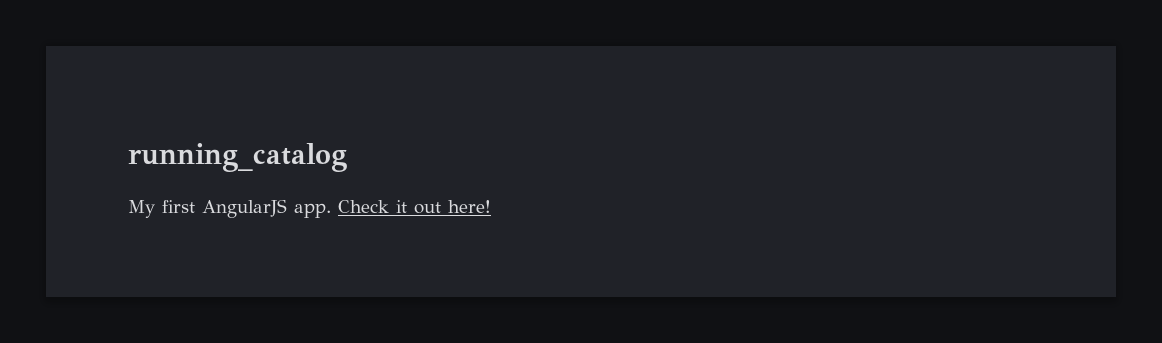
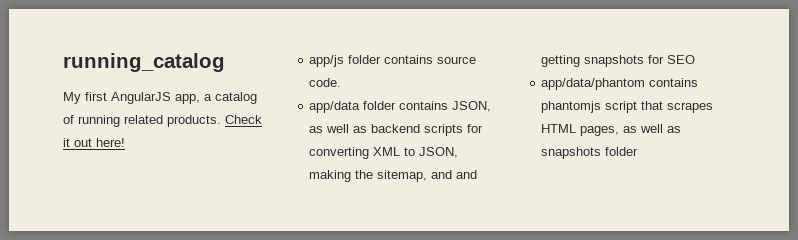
- My first AngularJS app. Check it out here!
+ My first AngularJS app, a catalog of running related products. Check it out here!
+ app/js folder contains source code.
+ app/data folder contains JSON, as well as backend scripts for converting XML to JSON, making the sitemap, and and getting snapshots for SEO
+ app/data/phantom contains phantomjs script that scrapes HTML pages, as well as snapshots folder

